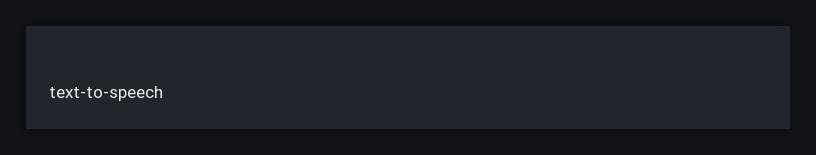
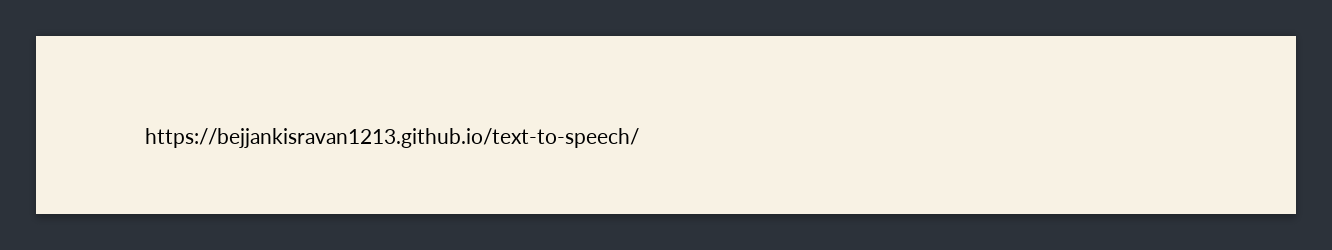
- text-to-speech
+ https://bejjankisravan1213.github.io/text-to-speech/

